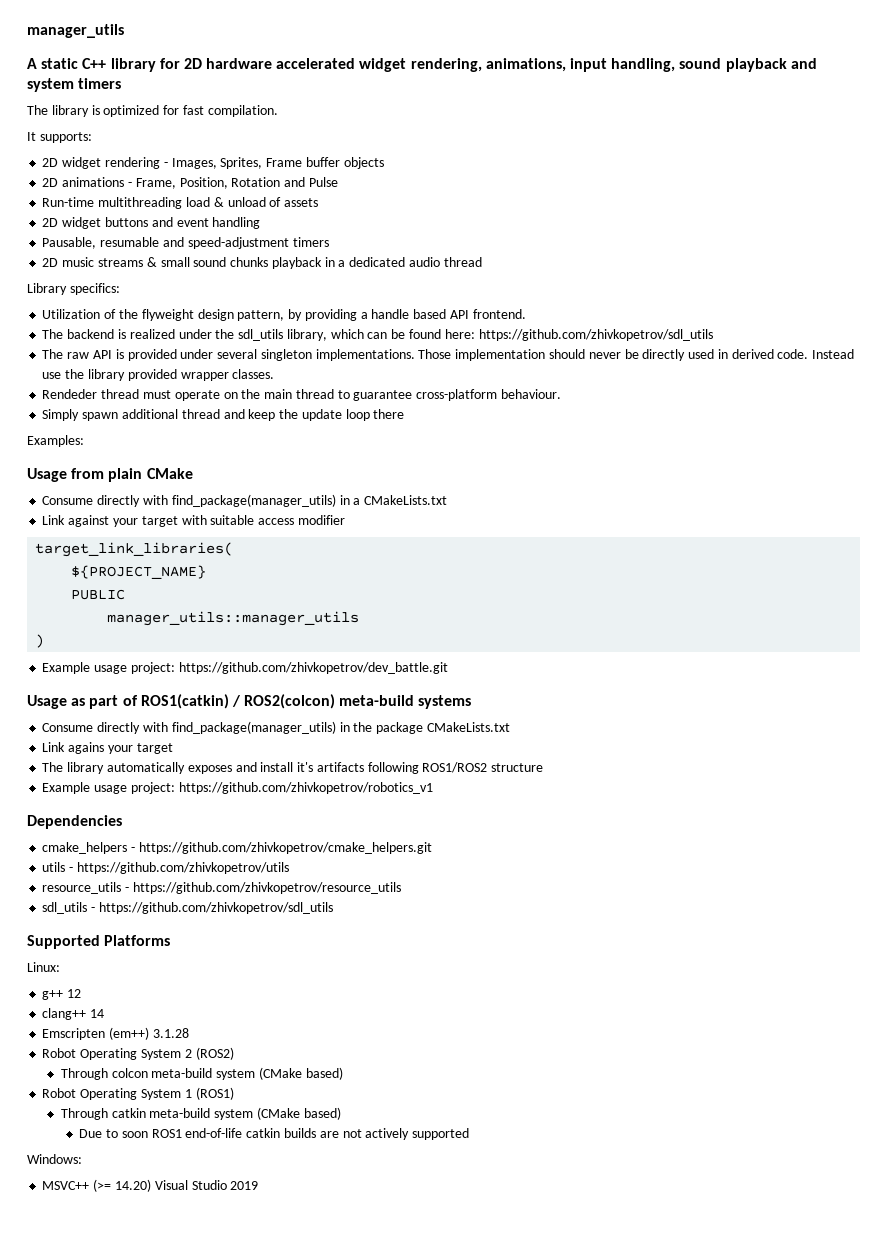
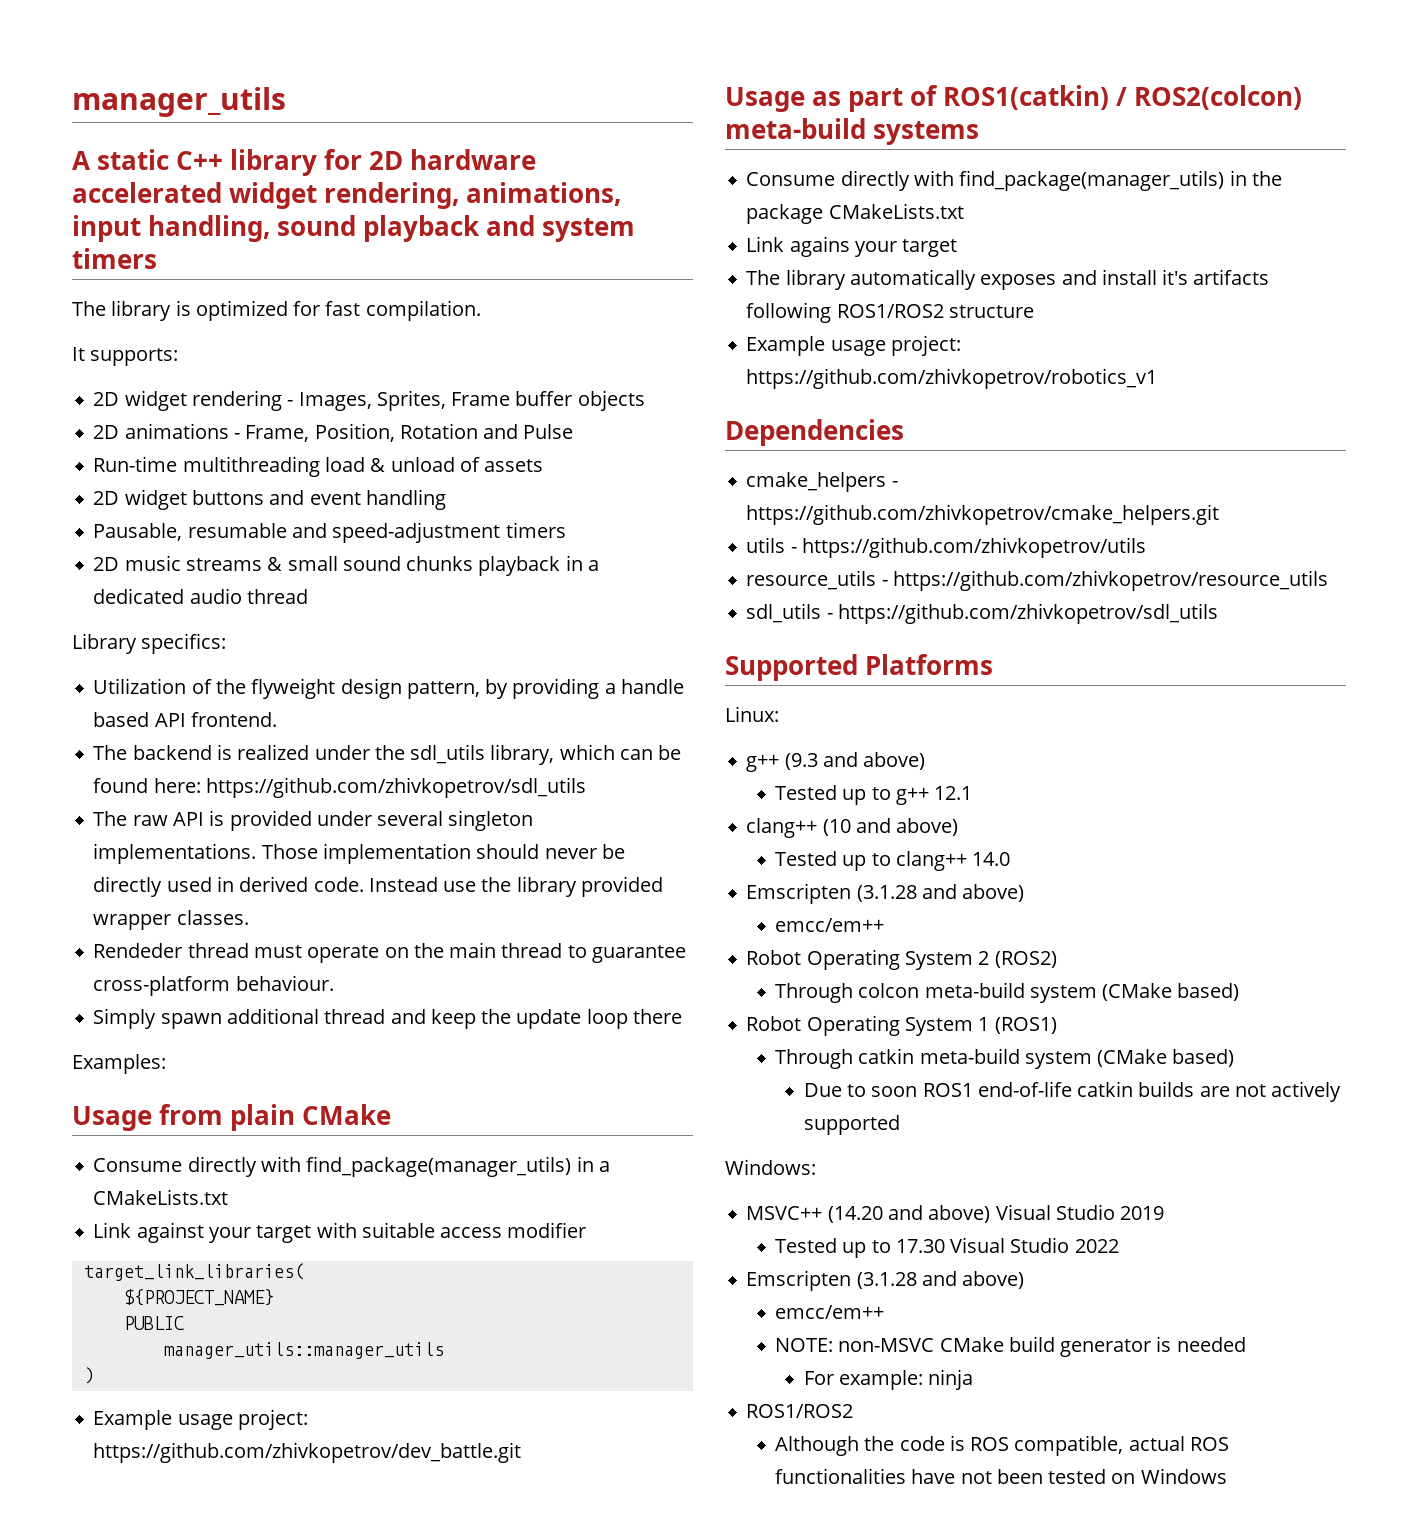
- g++ 12
- clang++ 14
- Emscripten (em++) 3.1.28
+ g++ (9.3 and above)
+ Tested up to g++ 12.1
+ clang++ (10 and above)
+ Tested up to clang++ 14.0
+ Emscripten (3.1.28 and above)
+ emcc/em++
- MSVC++ (>= 14.20) Visual Studio 2019
+ MSVC++ (14.20 and above) Visual Studio 2019
+ Tested up to 17.30 Visual Studio 2022
+ Emscripten (3.1.28 and above)
+ emcc/em++
+ NOTE: non-MSVC CMake build generator is needed
+ For example: ninja
+ ROS1/ROS2
+ Although the code is ROS compatible, actual ROS functionalities have not been tested on Windows

